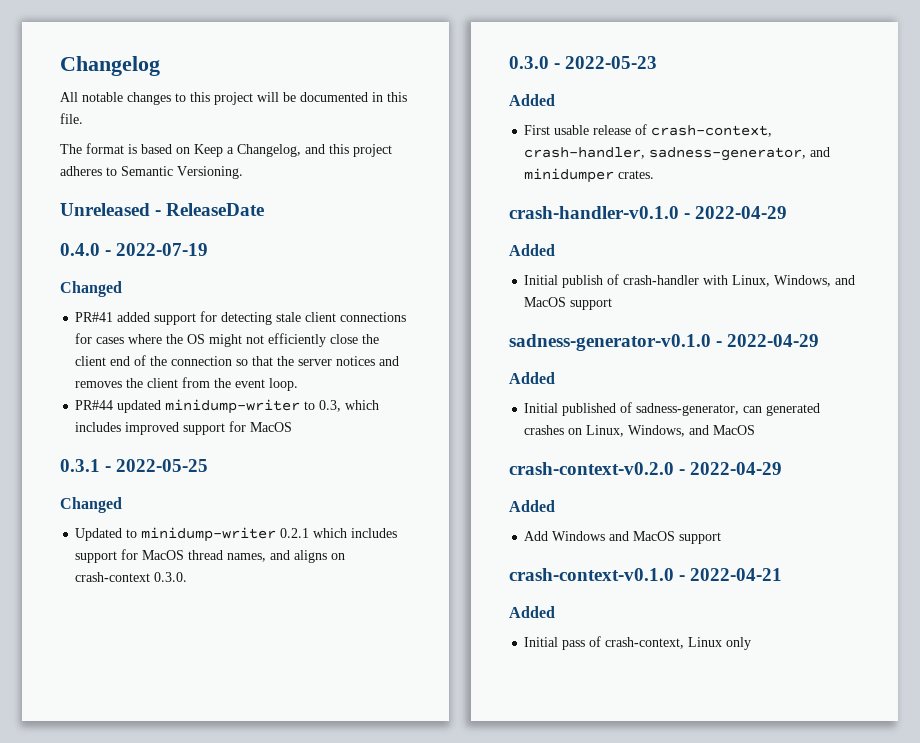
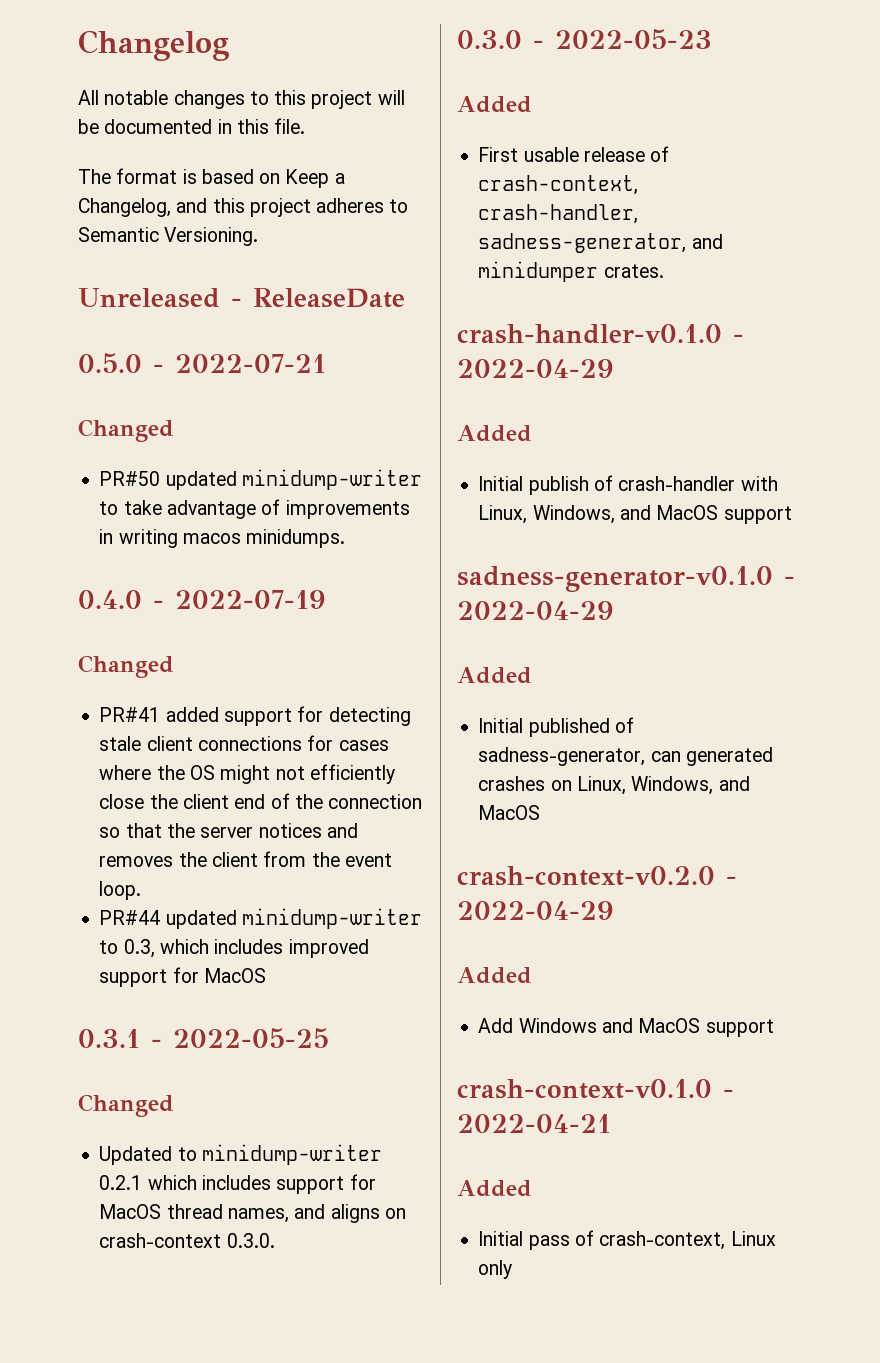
+ 0.5.0 - 2022-07-21
+ Changed
+ PR#50 updated minidump-writer to take advantage of improvements in writing macos minidumps.

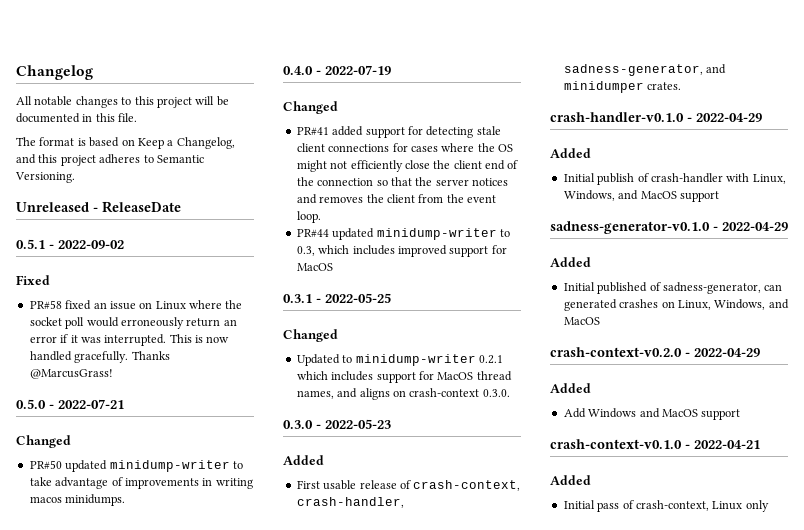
+ 0.5.1 - 2022-09-02
+ Fixed
+ PR#58 fixed an issue on Linux where the socket poll would erroneously return an error if it was interrupted. This is now handled gracefully. Thanks @MarcusGrass!

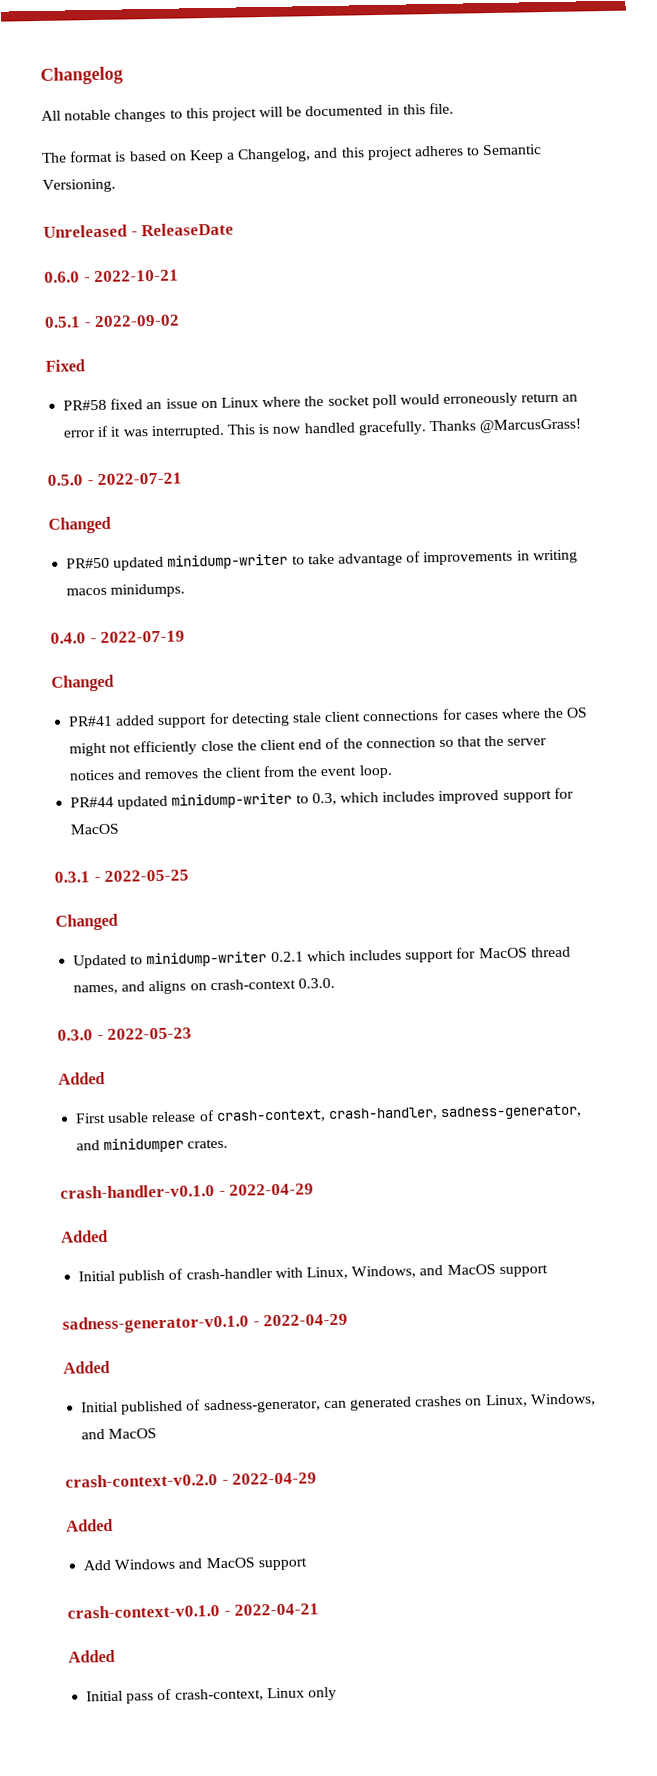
+ 0.6.0 - 2022-10-21

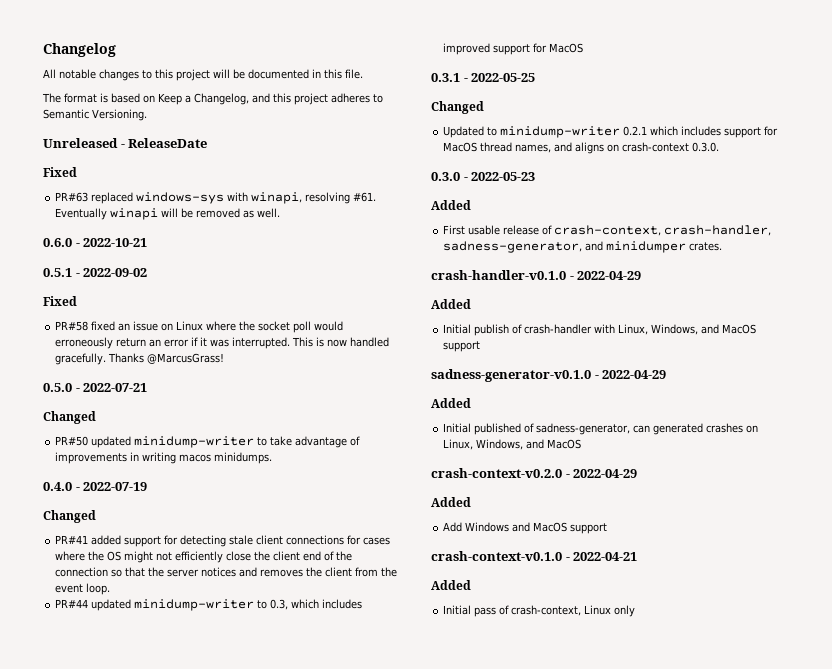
  Unreleased - ReleaseDate
+ Fixed
+ PR#63 replaced windows-sys with winapi, resolving #61. Eventually winapi will be removed as well.

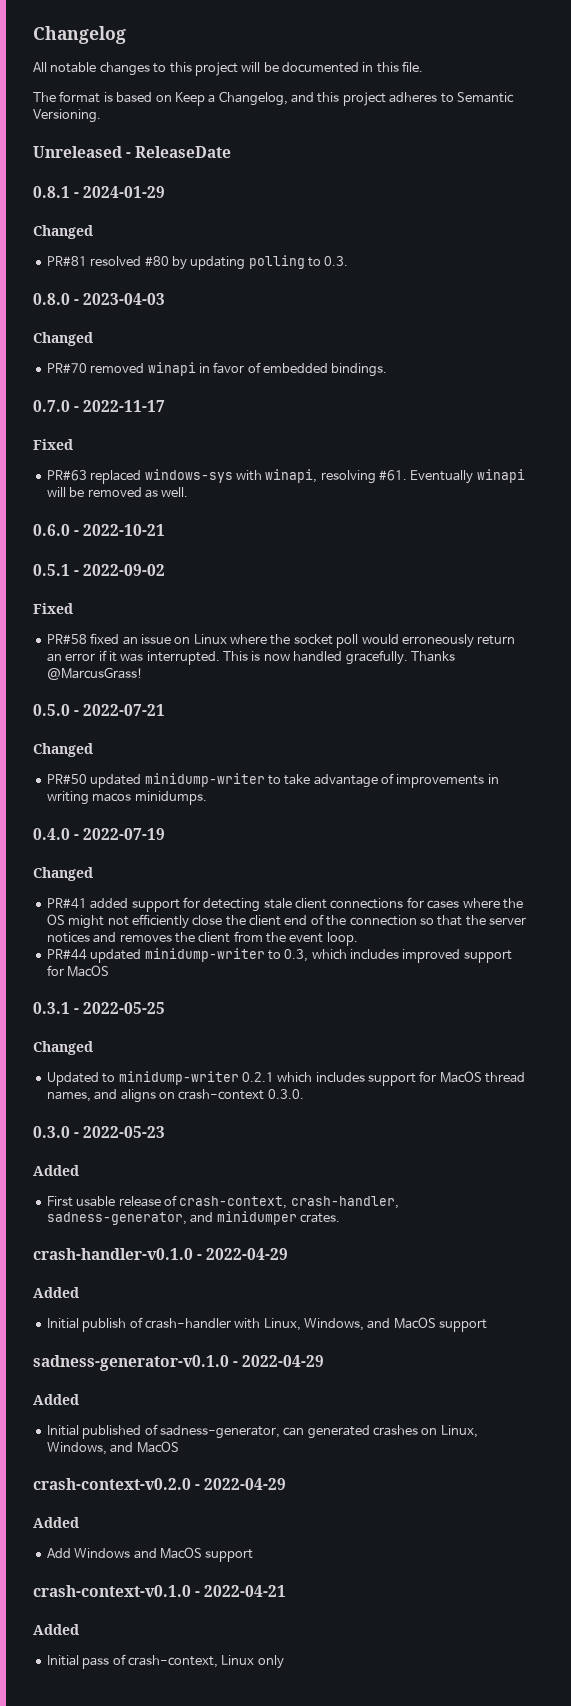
+ 0.8.1 - 2024-01-29
+ Changed
+ PR#81 resolved #80 by updating polling to 0.3.
+ 0.8.0 - 2023-04-03
+ Changed
+ PR#70 removed winapi in favor of embedded bindings.
+ 0.7.0 - 2022-11-17

